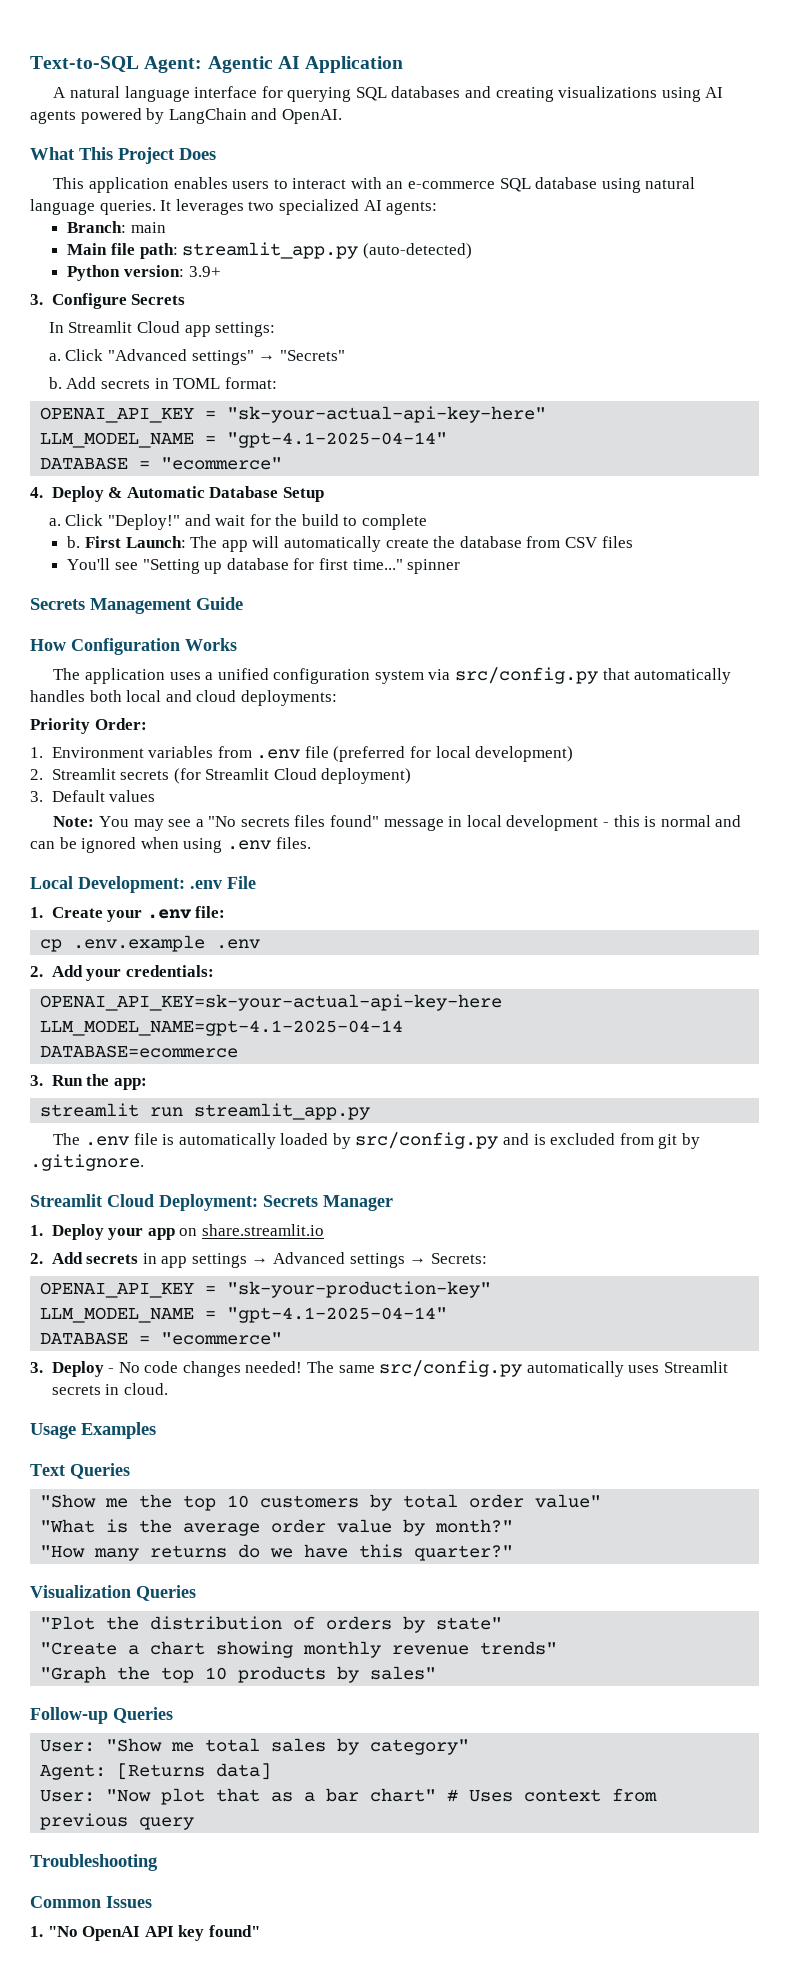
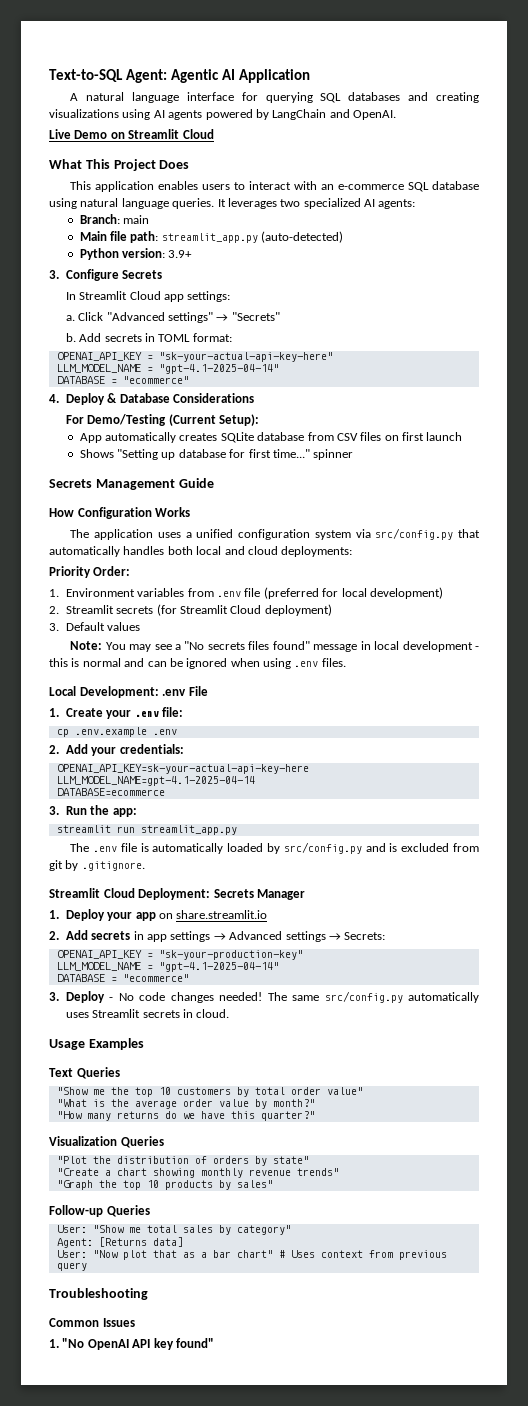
+ Live Demo on Streamlit Cloud
- 4. Deploy & Automatic Database Setup
- a. Click "Deploy!" and wait for the build to complete
- b. First Launch: The app will automatically create the database from CSV files
- You'll see "Setting up database for first time..." spinner
+ 4. Deploy & Database Considerations
+ For Demo/Testing (Current Setup):
+ App automatically creates SQLite database from CSV files on first launch
+ Shows "Setting up database for first time..." spinner

